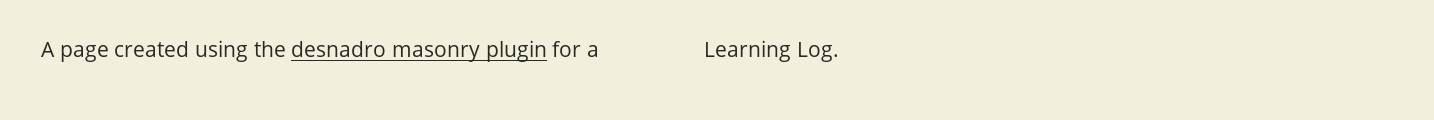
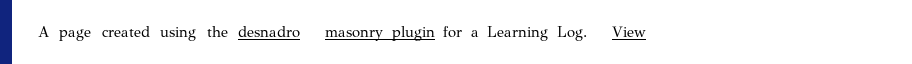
- A page created using the desnadro masonry plugin for a Learning Log.
+ A page created using the desnadro masonry plugin for a Learning Log. View

